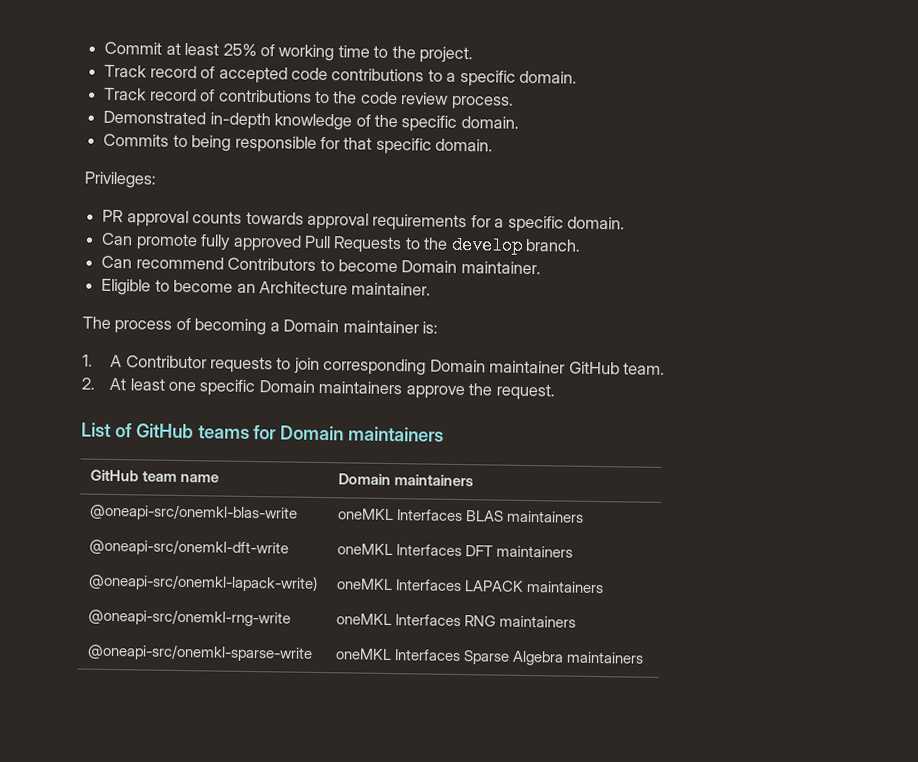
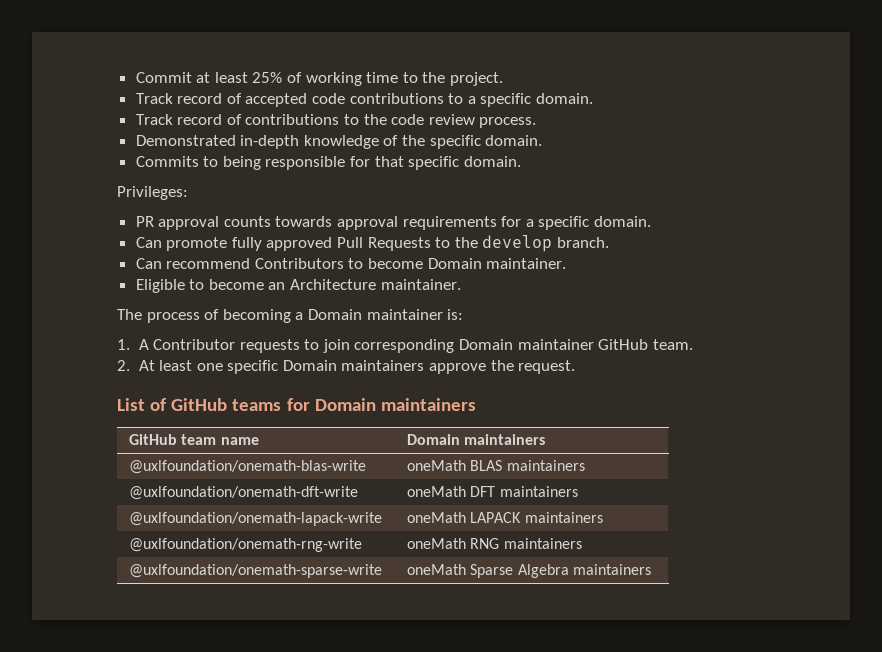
- @oneapi-src/onemkl-blas-write | oneMKL Interfaces BLAS maintainers
+ @uxlfoundation/onemath-blas-write | oneMath BLAS maintainers
- @oneapi-src/onemkl-dft-write | oneMKL Interfaces DFT maintainers
+ @uxlfoundation/onemath-dft-write | oneMath DFT maintainers
- @oneapi-src/onemkl-lapack-write) | oneMKL Interfaces LAPACK maintainers
+ @uxlfoundation/onemath-lapack-write | oneMath LAPACK maintainers
- @oneapi-src/onemkl-rng-write | oneMKL Interfaces RNG maintainers
+ @uxlfoundation/onemath-rng-write | oneMath RNG maintainers
- @oneapi-src/onemkl-sparse-write | oneMKL Interfaces Sparse Algebra maintainers
+ @uxlfoundation/onemath-sparse-write | oneMath Sparse Algebra maintainers

